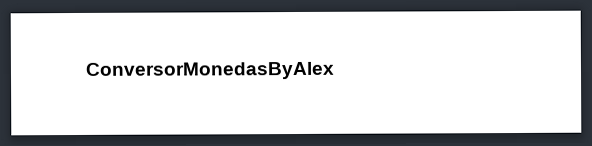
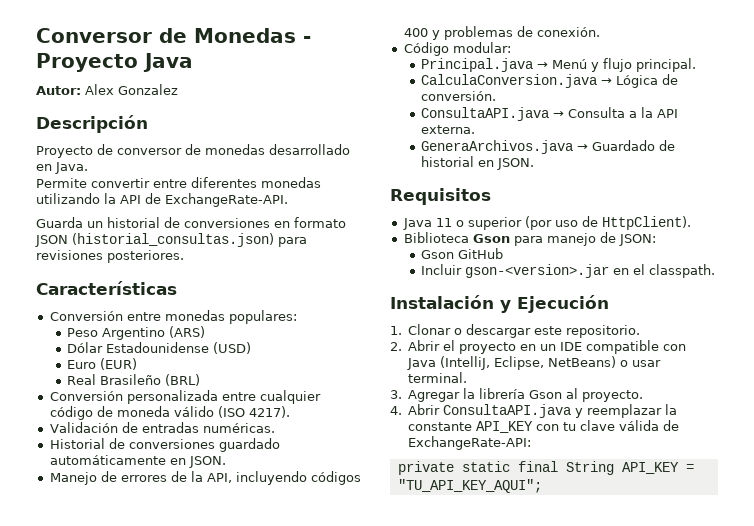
- ConversorMonedasByAlex
+ Conversor de Monedas - Proyecto Java
+ Autor: Alex Gonzalez
+ Descripción
+ Proyecto de conversor de monedas desarrollado en Java.
+ Permite convertir entre diferentes monedas utilizando la API de ExchangeRate-API.
+ Guarda un historial de conversiones en formato JSON (historial_consultas.json) para revisiones posteriores.
+ Características
+ Conversión entre monedas populares:
+ Peso Argentino (ARS)
+ Dólar Estadounidense (USD)
+ Euro (EUR)
+ Real Brasileño (BRL)
+ Conversión personalizada entre cualquier código de moneda válido (ISO 4217).
+ Validación de entradas numéricas.
+ Historial de conversiones guardado automáticamente en JSON.
+ Manejo de errores de la API, incluyendo códigos 400 y problemas de conexión.
+ Código modular:
+ Principal.java → Menú y flujo principal.
+ CalculaConversion.java → Lógica de conversión.
+ ConsultaAPI.java → Consulta a la API externa.
+ GeneraArchivos.java → Guardado de historial en JSON.
+ Requisitos
+ Java 11 o superior (por uso de HttpClient).
+ Biblioteca Gson para manejo de JSON:
+ Gson GitHub
+ Incluir gson-<version>.jar en el classpath.
+ Instalación y Ejecución
+ 1. Clonar o descargar este repositorio.
+ 2. Abrir el proyecto en un IDE compatible con Java (IntelliJ, Eclipse, NetBeans) o usar terminal.
+ 3. Agregar la librería Gson al proyecto.
+ 4. Abrir ConsultaAPI.java y reemplazar la constante API_KEY con tu clave válida de ExchangeRate-API:
+ private static final String API_KEY = "TU_API_KEY_AQUI";

